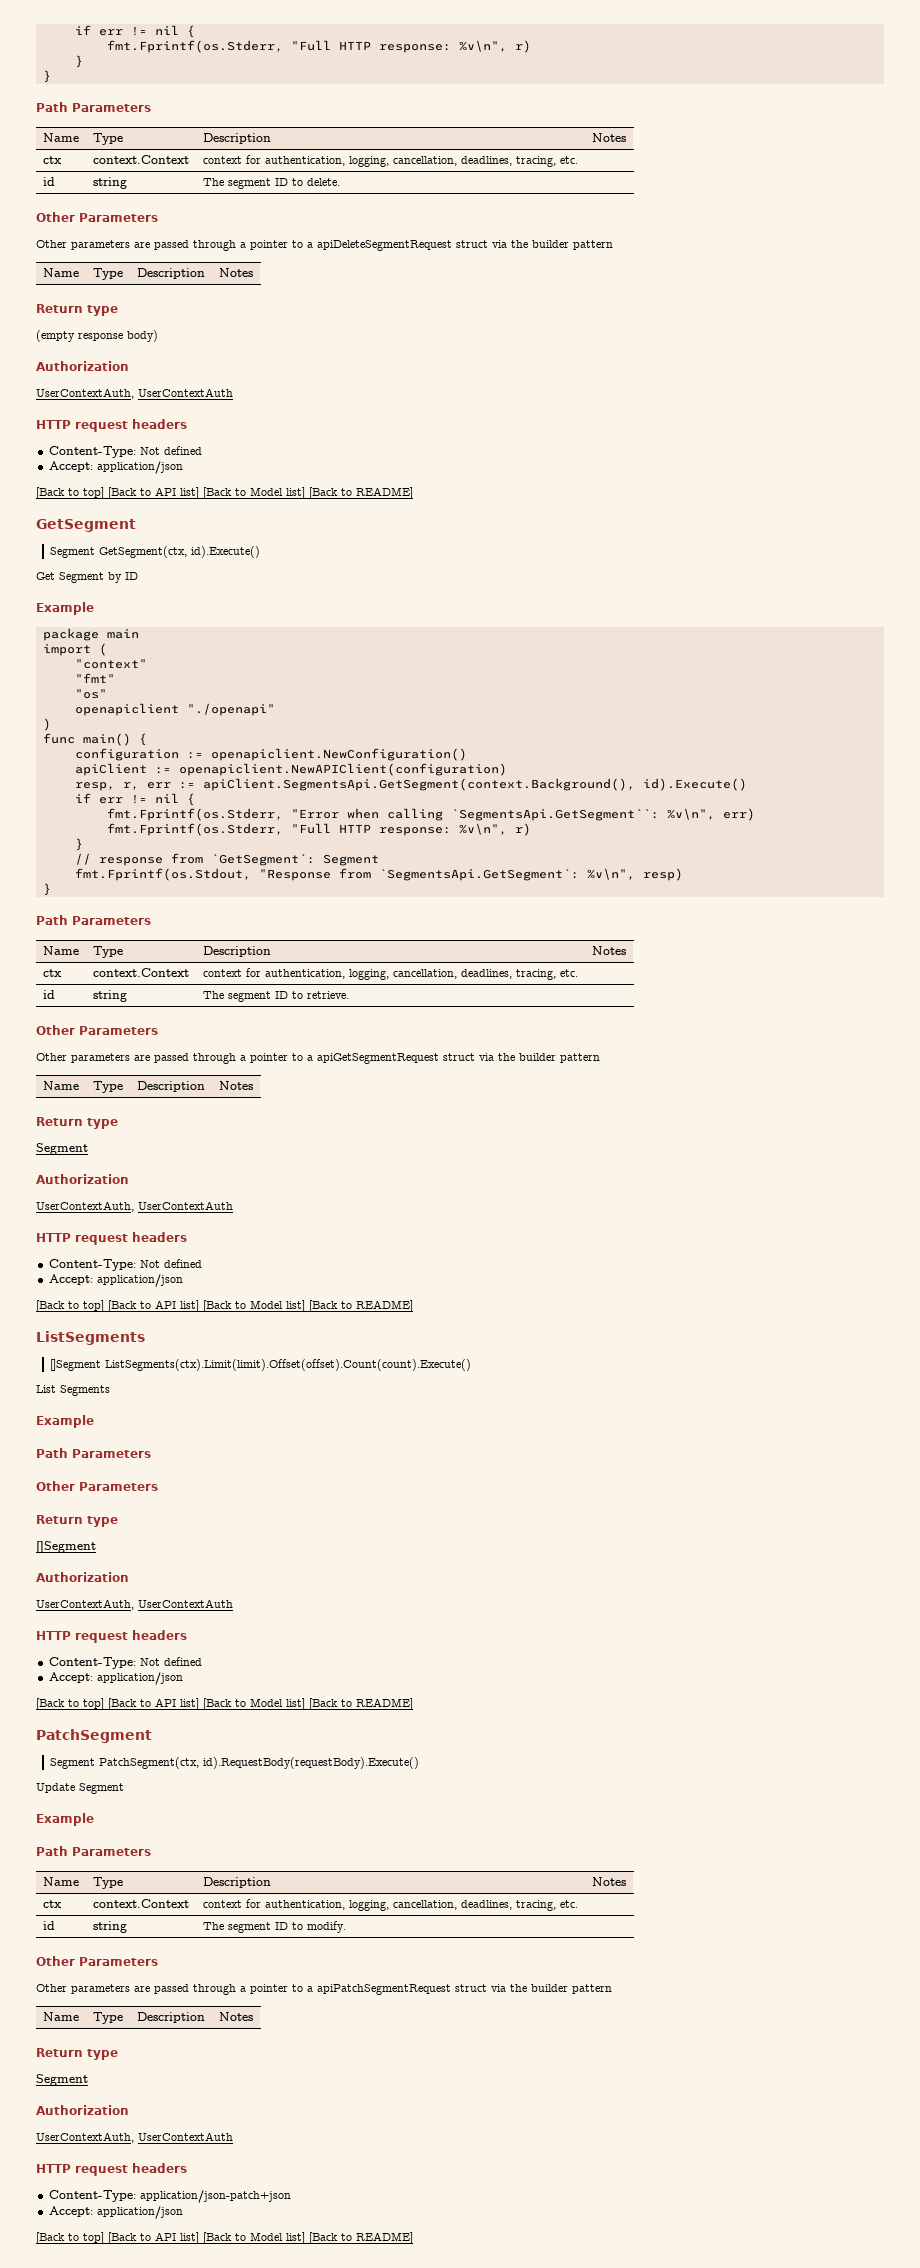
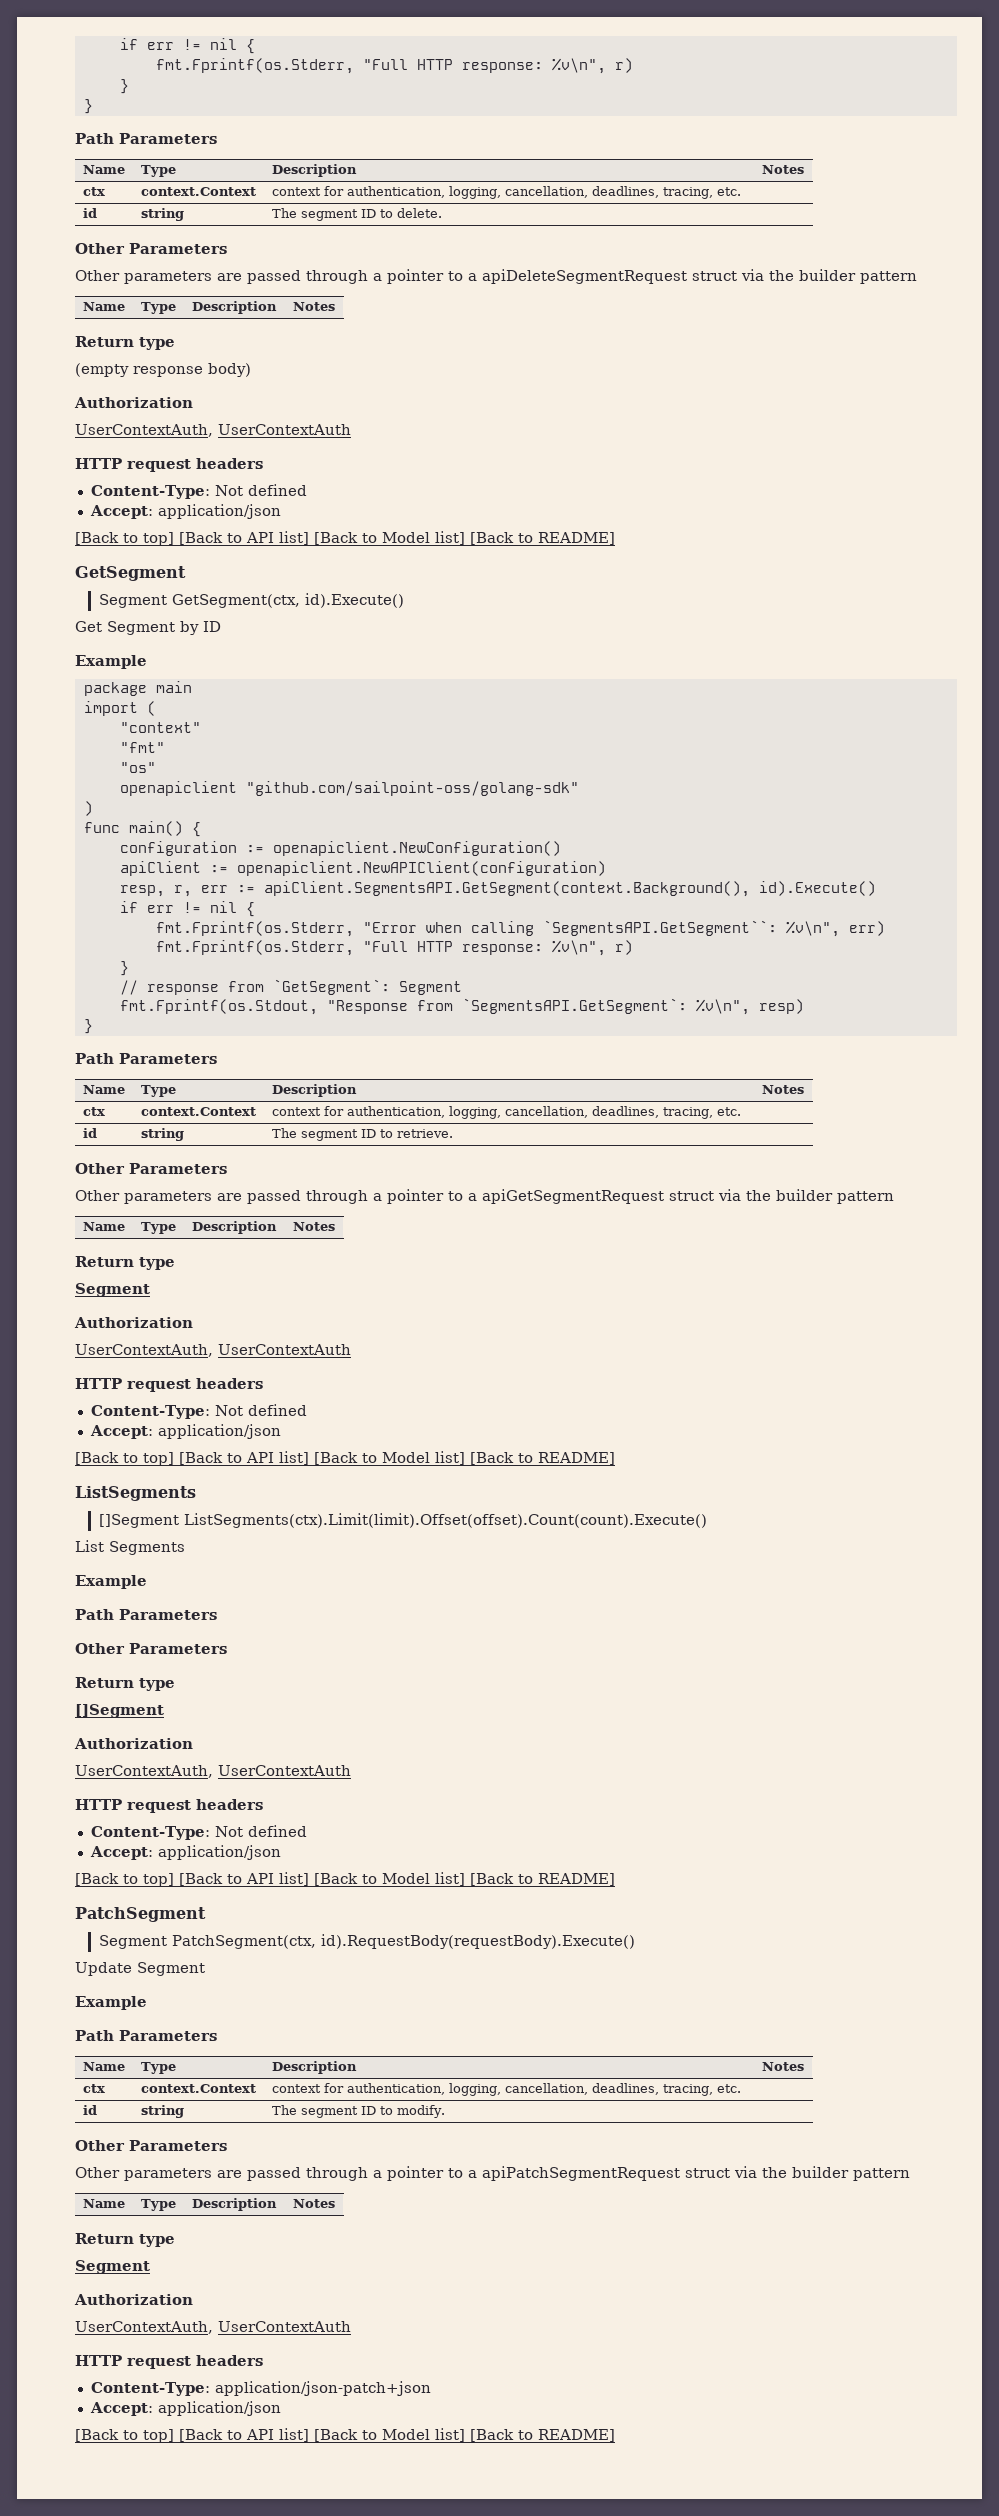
- openapiclient "./openapi"
+ openapiclient "github.com/sailpoint-oss/golang-sdk"
- resp, r, err := apiClient.SegmentsApi.GetSegment(context.Background(), id).Execute()
+ resp, r, err := apiClient.SegmentsAPI.GetSegment(context.Background(), id).Execute()
- fmt.Fprintf(os.Stderr, "Error when calling `SegmentsApi.GetSegment``: %v\n", err)
+ fmt.Fprintf(os.Stderr, "Error when calling `SegmentsAPI.GetSegment``: %v\n", err)
- fmt.Fprintf(os.Stdout, "Response from `SegmentsApi.GetSegment`: %v\n", resp)
+ fmt.Fprintf(os.Stdout, "Response from `SegmentsAPI.GetSegment`: %v\n", resp)

